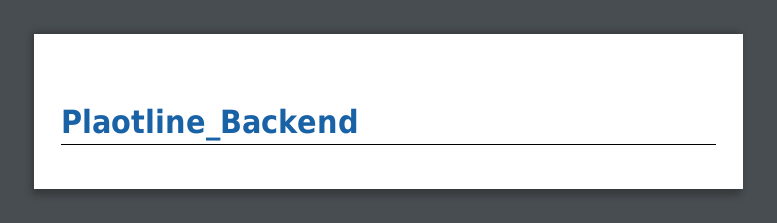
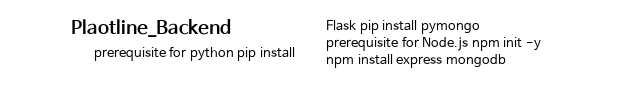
+ prerequisite for python pip install Flask pip install pymongo prerequisite for Node.js npm init -y npm install express mongodb

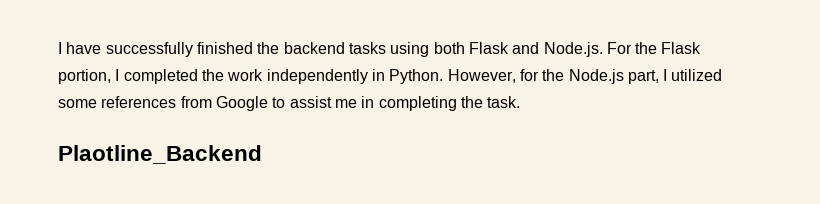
+ I have successfully finished the backend tasks using both Flask and Node.js. For the Flask portion, I completed the work independently in Python. However, for the Node.js part, I utilized some references from Google to assist me in completing the task.
  Plaotline_Backend
- prerequisite for python pip install Flask pip install pymongo prerequisite for Node.js npm init -y npm install express mongodb

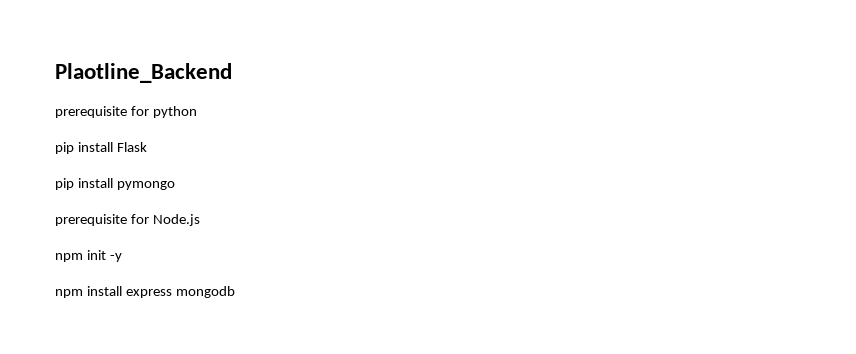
- I have successfully finished the backend tasks using both Flask and Node.js. For the Flask portion, I completed the work independently in Python. However, for the Node.js part, I utilized some references from Google to assist me in completing the task.
  Plaotline_Backend
+ prerequisite for python
+ pip install Flask
+ pip install pymongo
+ prerequisite for Node.js
+ npm init -y
+ npm install express mongodb

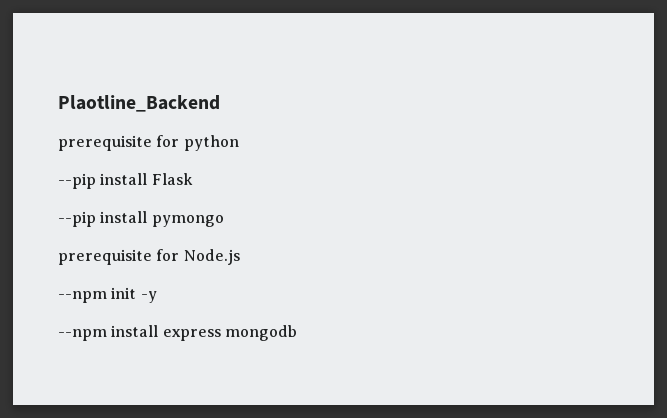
- pip install Flask
+ --pip install Flask
- pip install pymongo
+ --pip install pymongo
- npm init -y
+ --npm init -y
- npm install express mongodb
+ --npm install express mongodb

